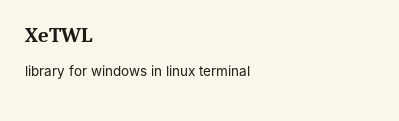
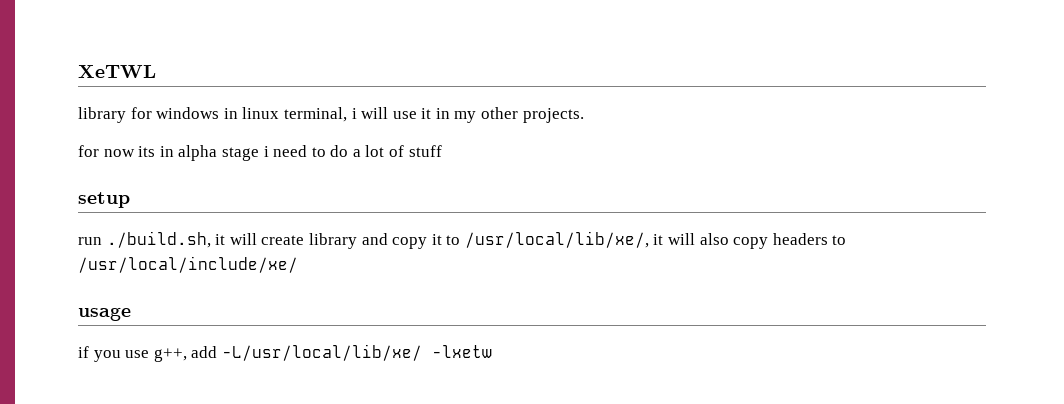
- library for windows in linux terminal
+ library for windows in linux terminal, i will use it in my other projects.
+ for now its in alpha stage i need to do a lot of stuff
+ setup
+ run ./build.sh, it will create library and copy it to /usr/local/lib/xe/, it will also copy headers to /usr/local/include/xe/
+ usage
+ if you use g++, add -L/usr/local/lib/xe/ -lxetw

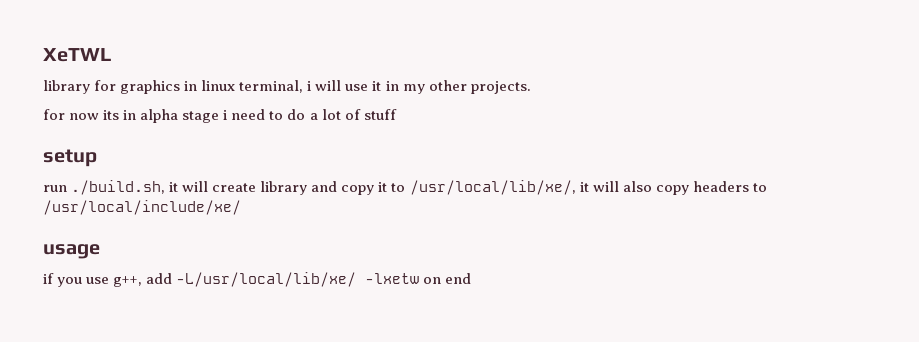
- library for windows in linux terminal, i will use it in my other projects.
+ library for graphics in linux terminal, i will use it in my other projects.
- if you use g++, add -L/usr/local/lib/xe/ -lxetw
+ if you use g++, add -L/usr/local/lib/xe/ -lxetw on end

